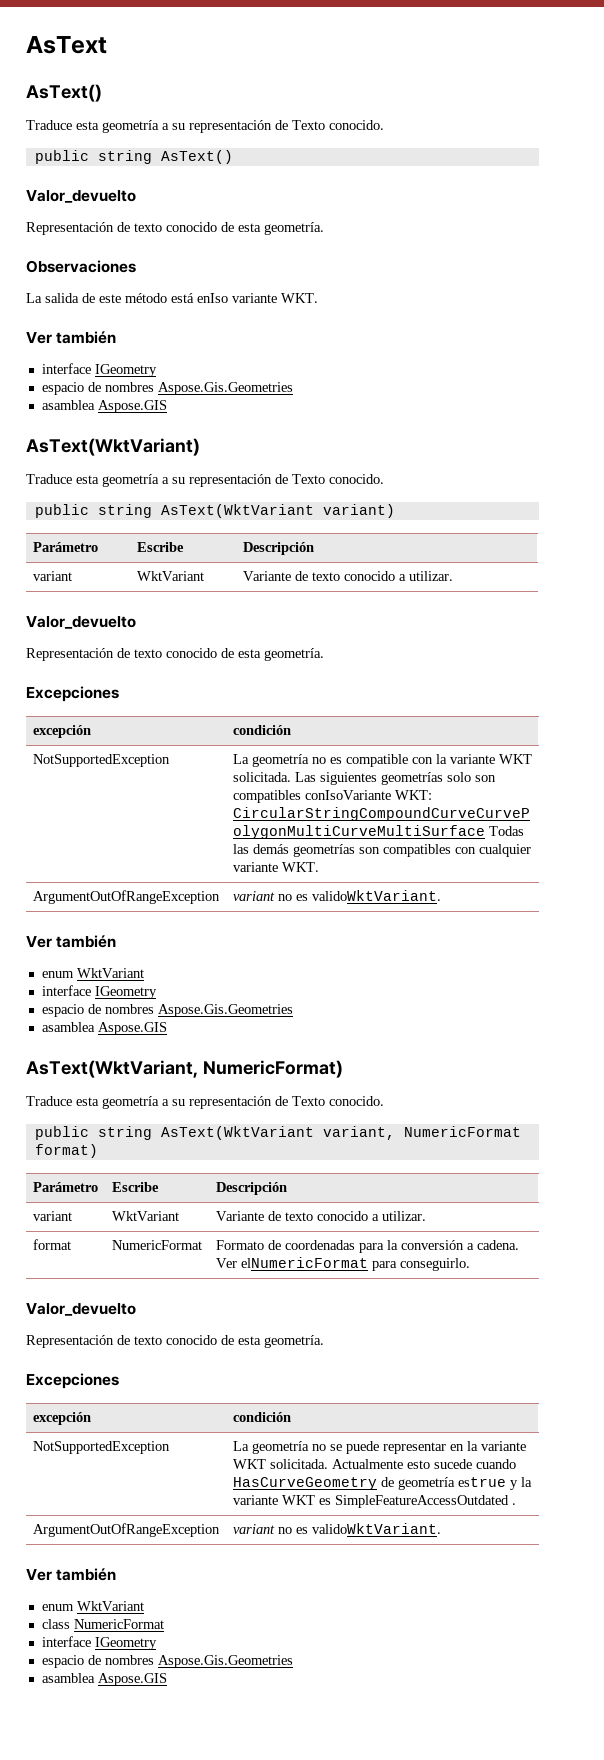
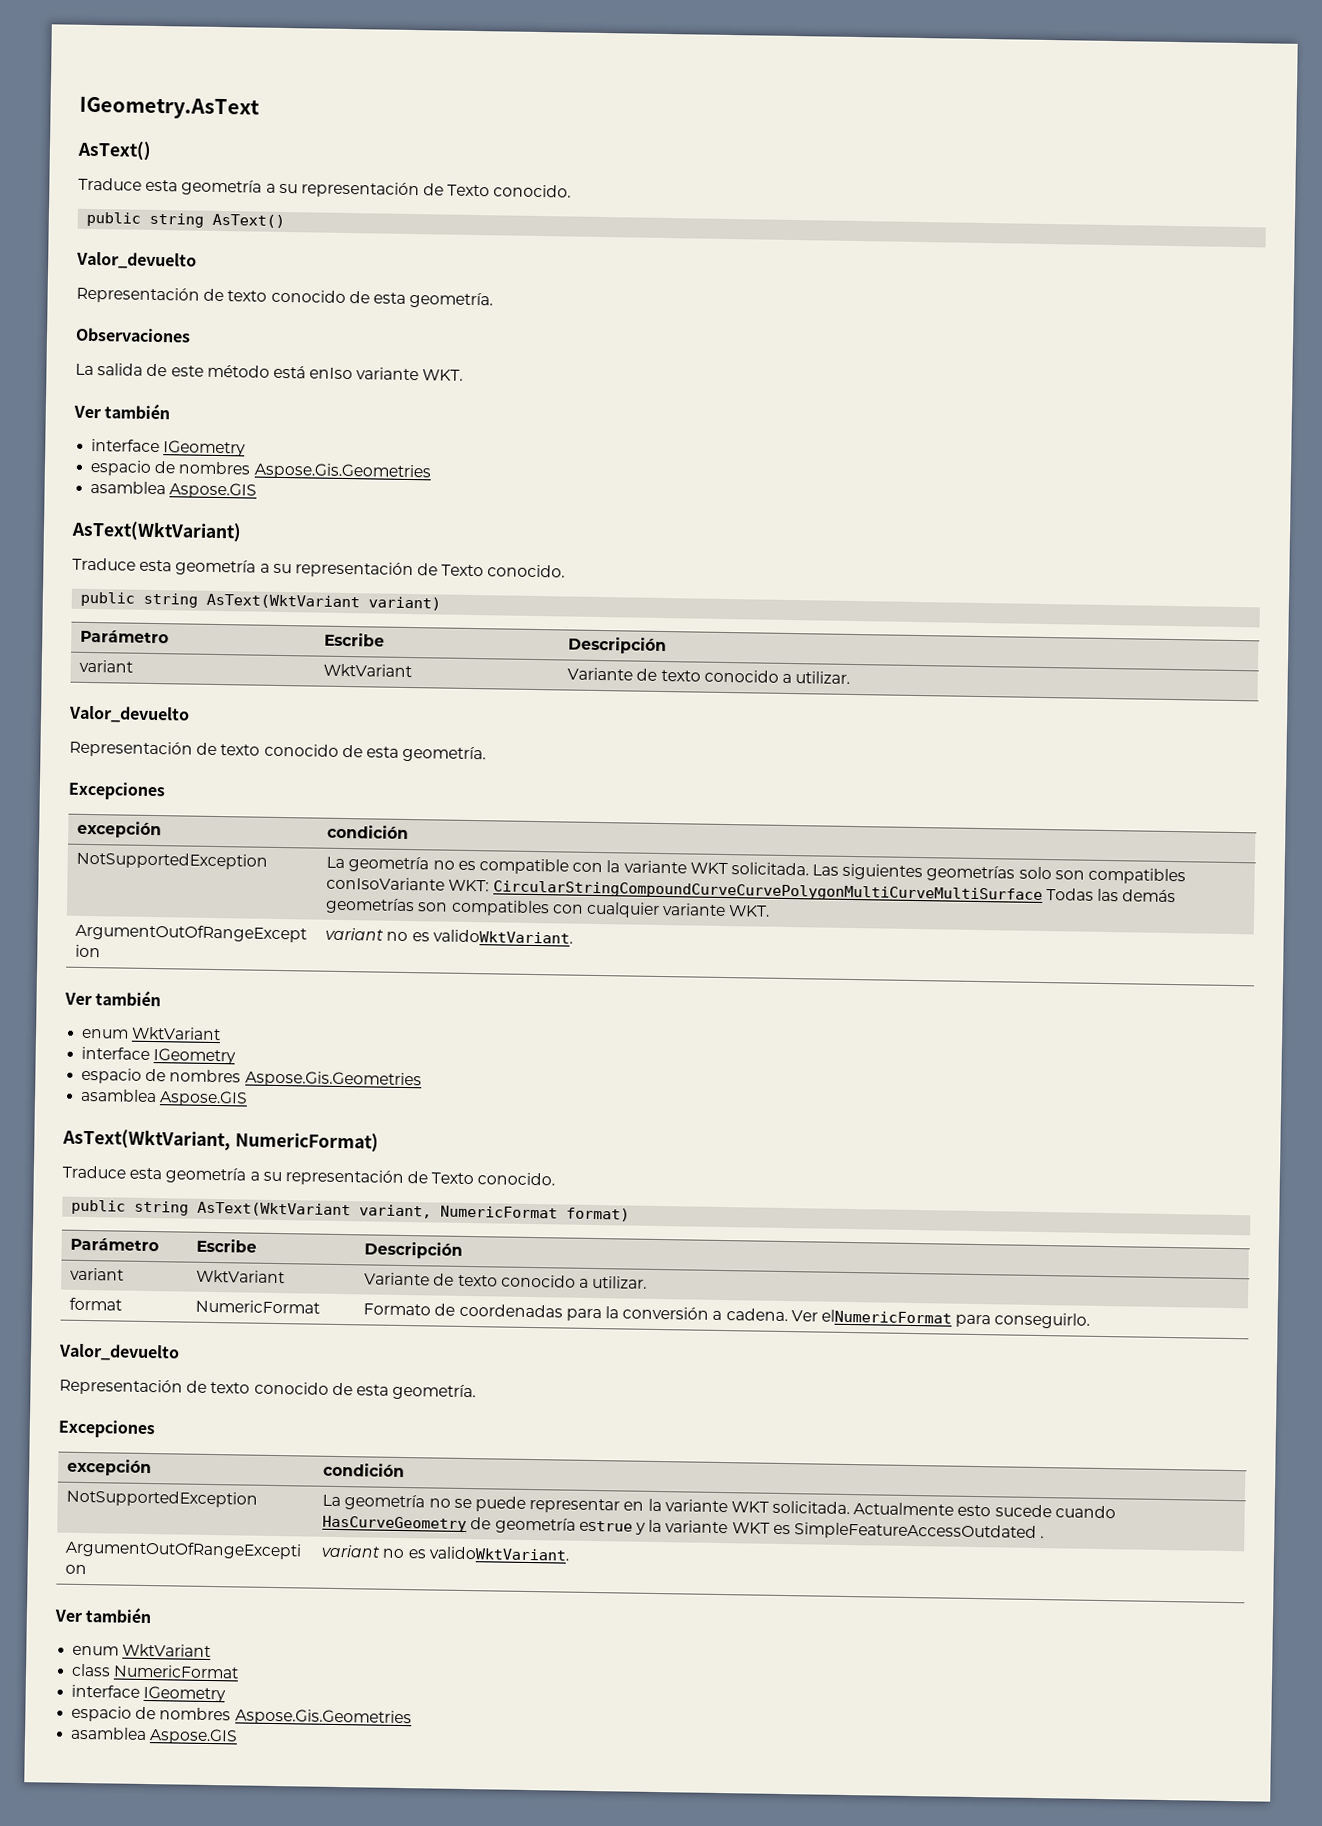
- AsText
+ IGeometry.AsText

